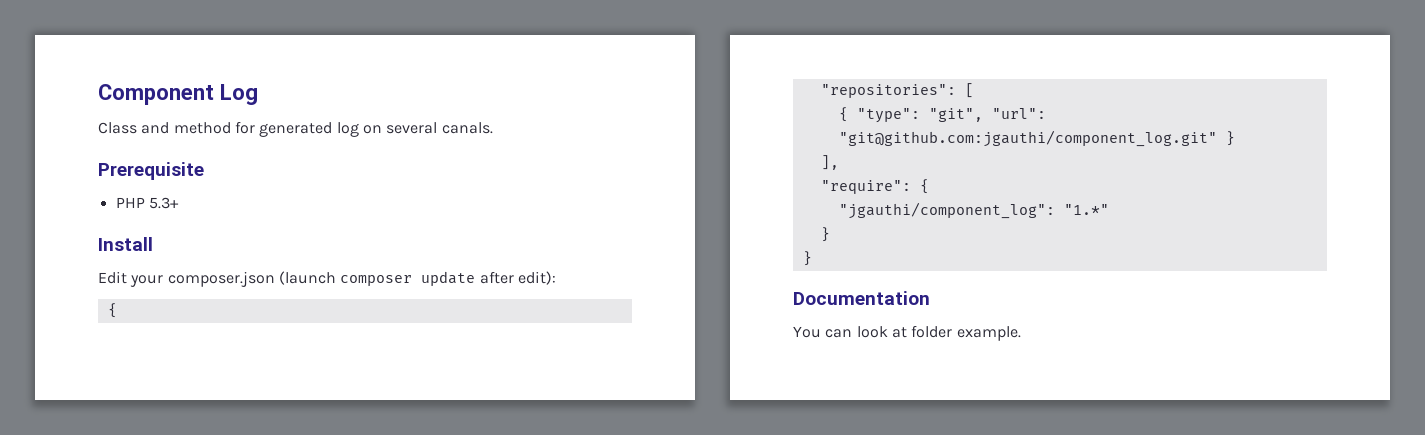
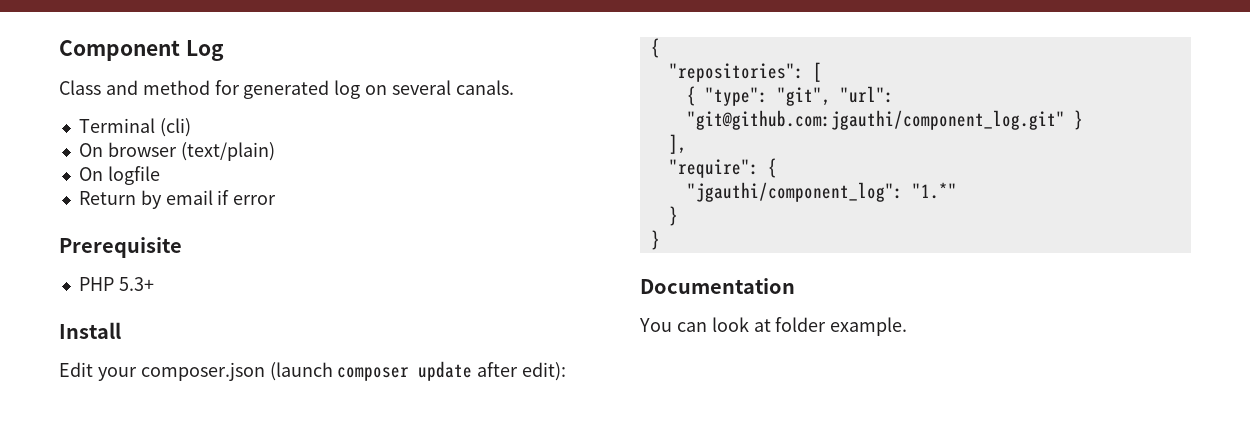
+ Terminal (cli)
+ On browser (text/plain)
+ On logfile
+ Return by email if error

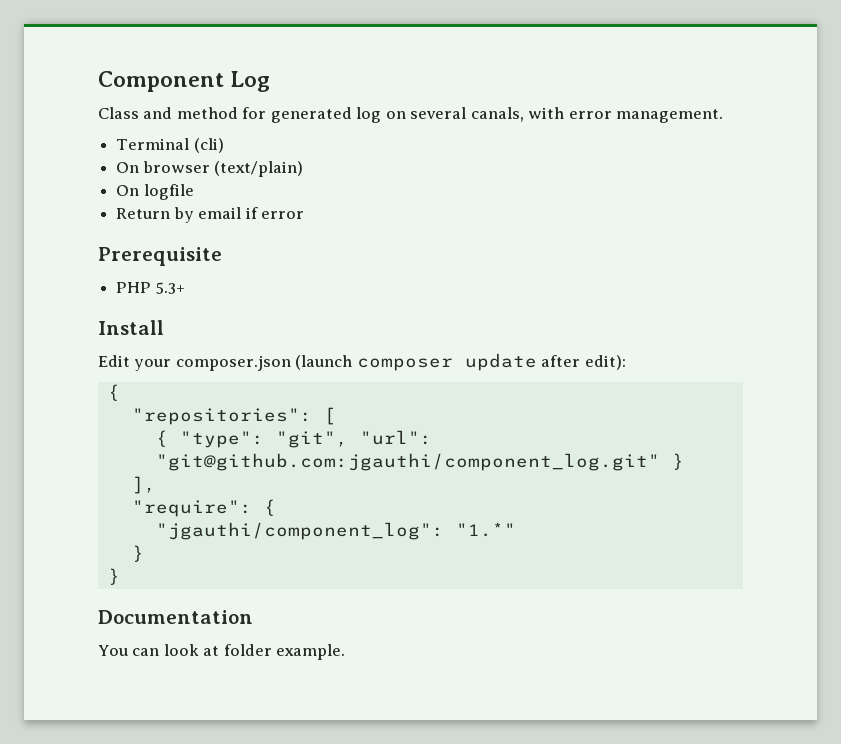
- Class and method for generated log on several canals.
+ Class and method for generated log on several canals, with error management.

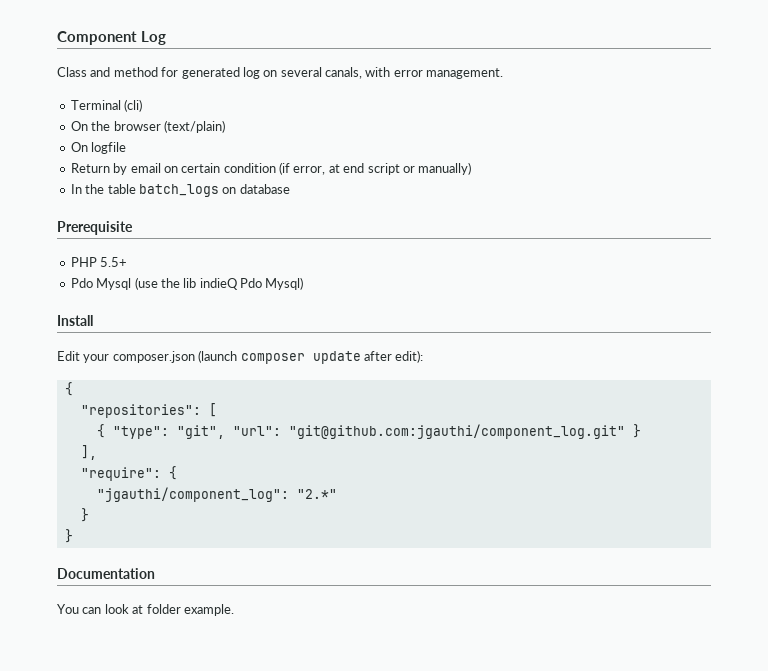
- On browser (text/plain)
+ On the browser (text/plain)
- Return by email if error
+ Return by email on certain condition (if error, at end script or manually)
+ In the table batch_logs on database
  Prerequisite
- PHP 5.3+
+ PHP 5.5+
+ Pdo Mysql (use the lib indieQ Pdo Mysql)
- "jgauthi/component_log": "1.*"
+ "jgauthi/component_log": "2.*"

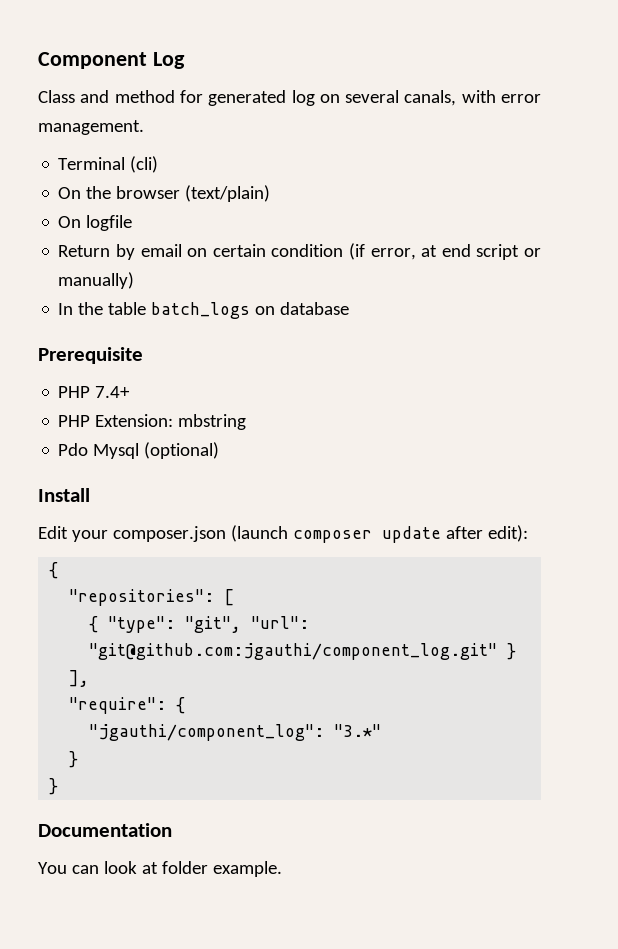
- PHP 5.5+
- Pdo Mysql (use the lib indieQ Pdo Mysql)
+ PHP 7.4+
+ PHP Extension: mbstring
+ Pdo Mysql (optional)
- "jgauthi/component_log": "2.*"
+ "jgauthi/component_log": "3.*"

